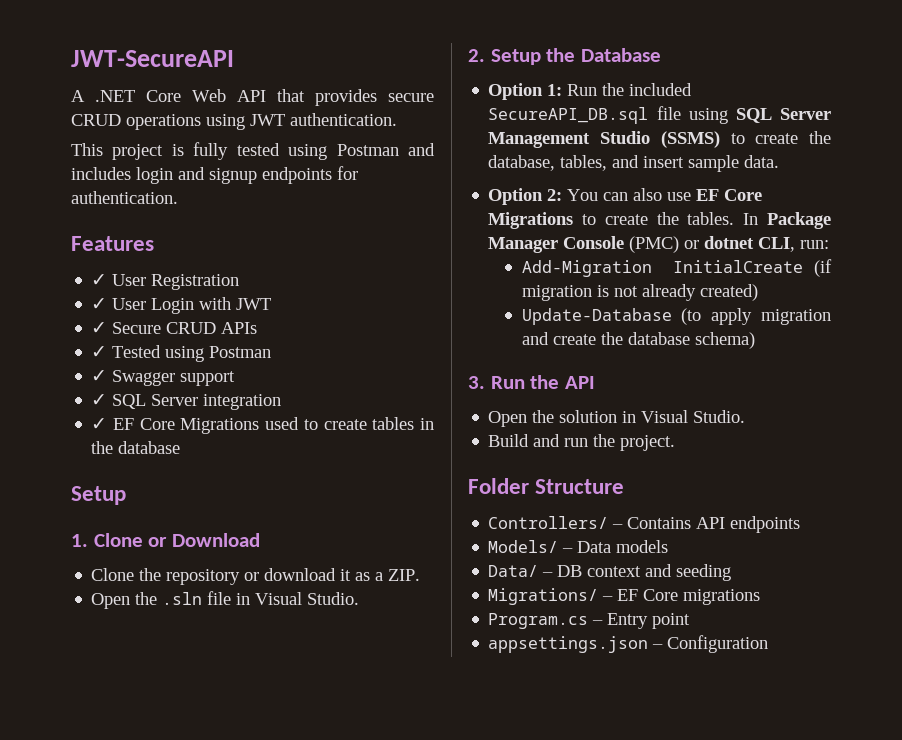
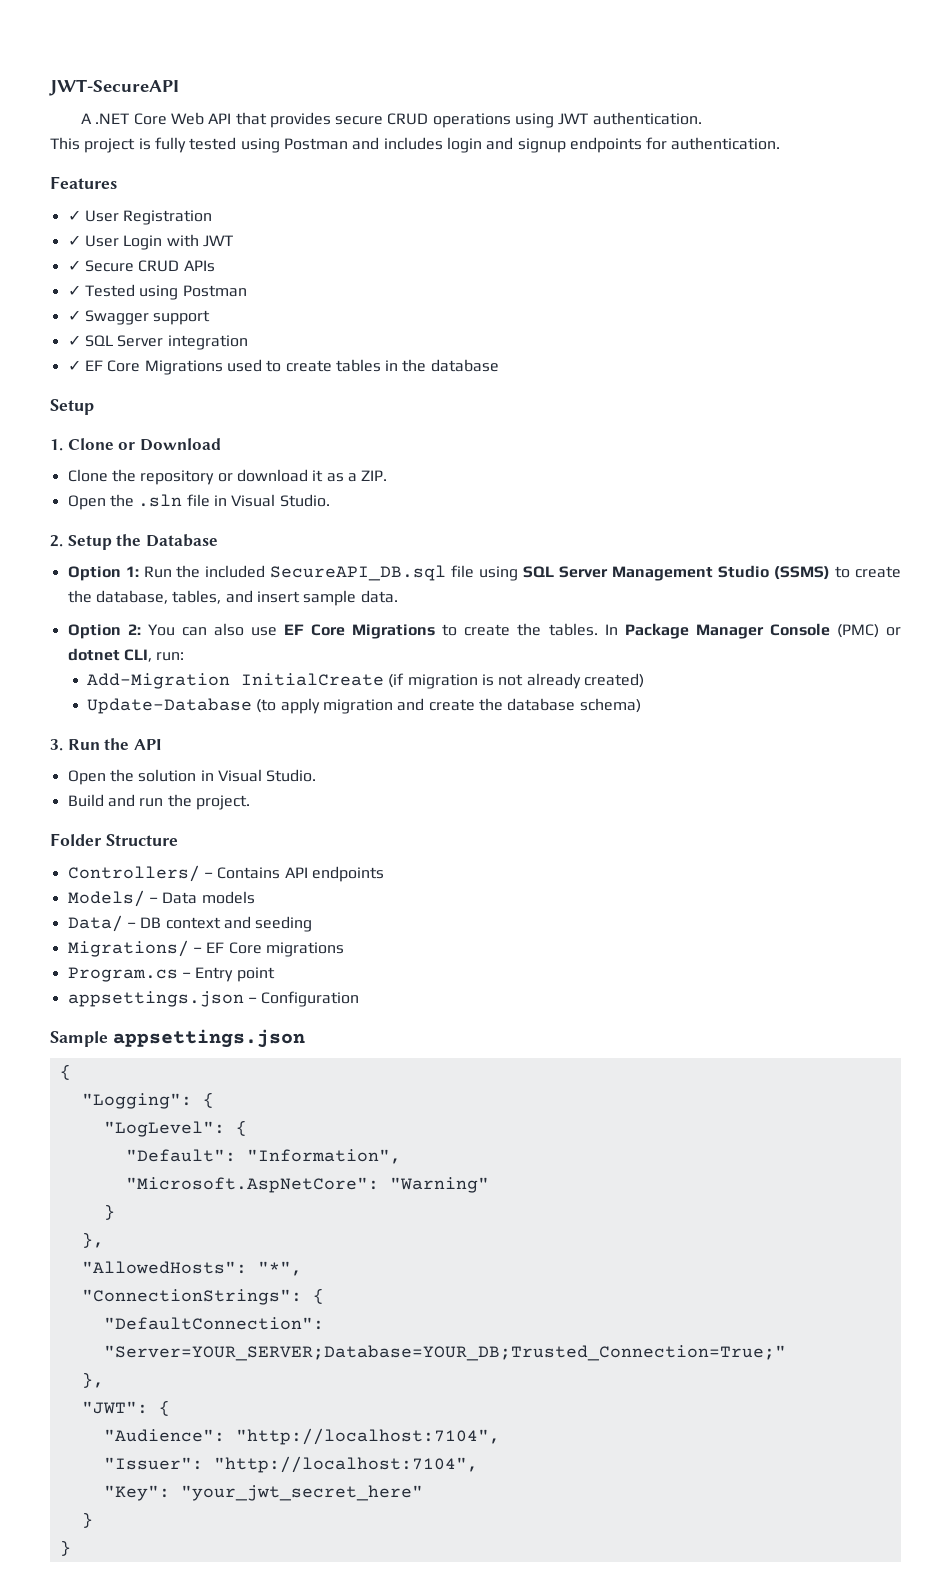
+ Sample appsettings.json
+ {
+ "Logging": {
+ "LogLevel": {
+ "Default": "Information",
+ "Microsoft.AspNetCore": "Warning"
+ }
+ },
+ "AllowedHosts": "*",
+ "ConnectionStrings": {
+ "DefaultConnection": "Server=YOUR_SERVER;Database=YOUR_DB;Trusted_Connection=True;"
+ },
+ "JWT": {
+ "Audience": "http://localhost:7104",
+ "Issuer": "http://localhost:7104",
+ "Key": "your_jwt_secret_here"
+ }
+ }

